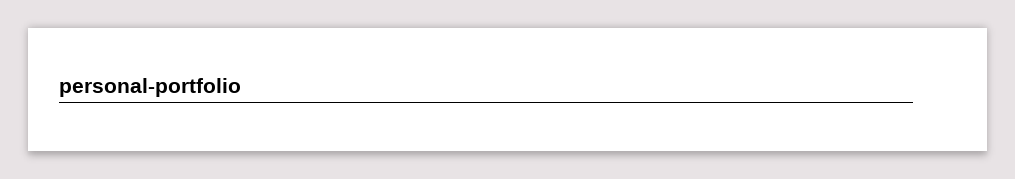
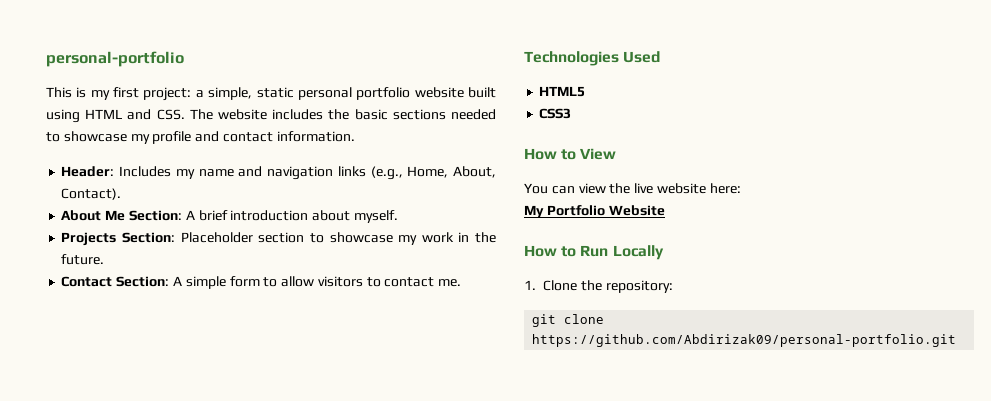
+ This is my first project: a simple, static personal portfolio website built using HTML and CSS. The website includes the basic sections needed to showcase my profile and contact information.
+ Header: Includes my name and navigation links (e.g., Home, About, Contact).
+ About Me Section: A brief introduction about myself.
+ Projects Section: Placeholder section to showcase my work in the future.
+ Contact Section: A simple form to allow visitors to contact me.
+ Technologies Used
+ HTML5
+ CSS3
+ How to View
+ You can view the live website here:
+ My Portfolio Website
+ How to Run Locally
+ 1. Clone the repository:
+ git clone https://github.com/Abdirizak09/personal-portfolio.git

